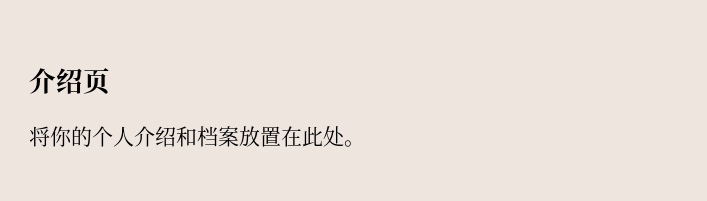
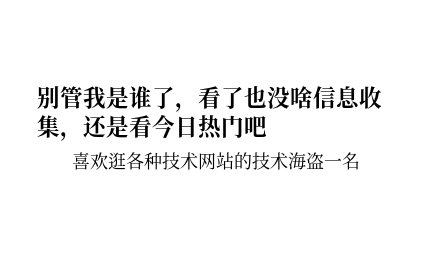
- 介绍页
- 将你的个人介绍和档案放置在此处。
+ 别管我是谁了，看了也没啥信息收集，还是看今日热门吧
+ 喜欢逛各种技术网站的技术海盗一名

